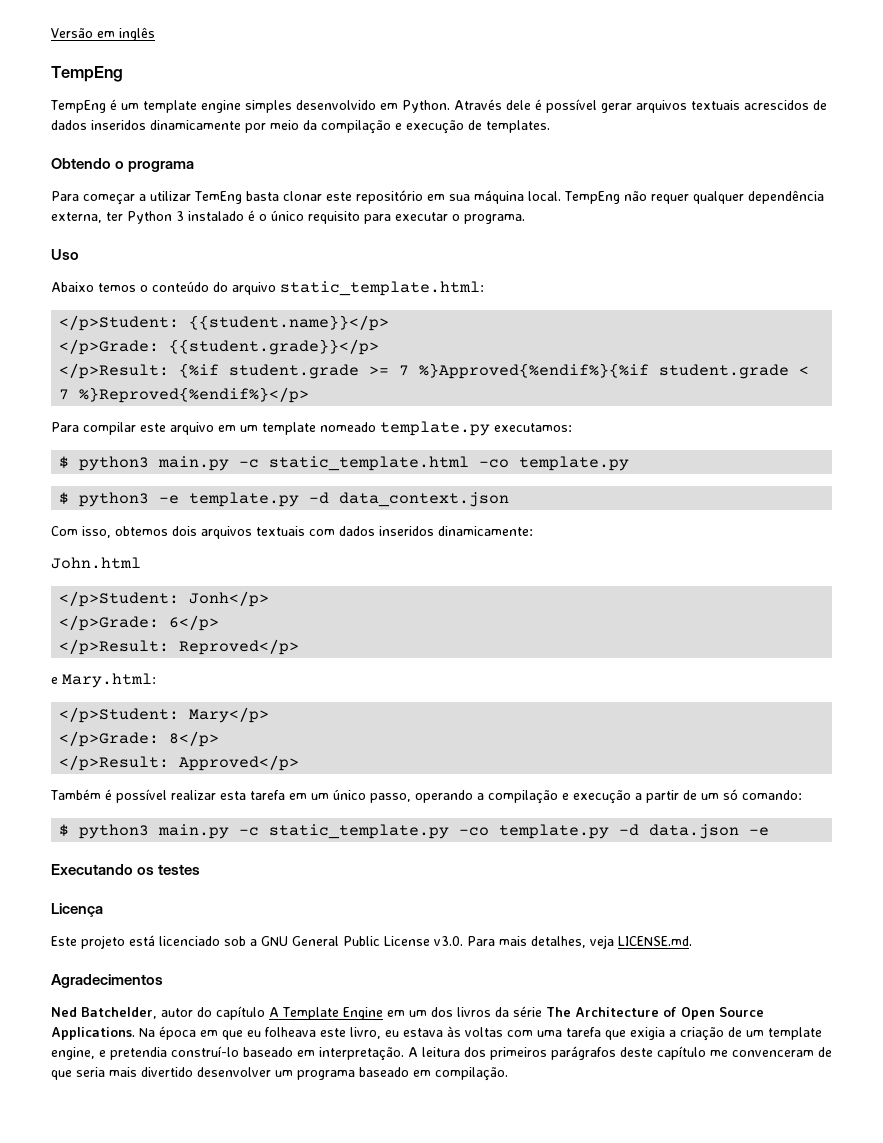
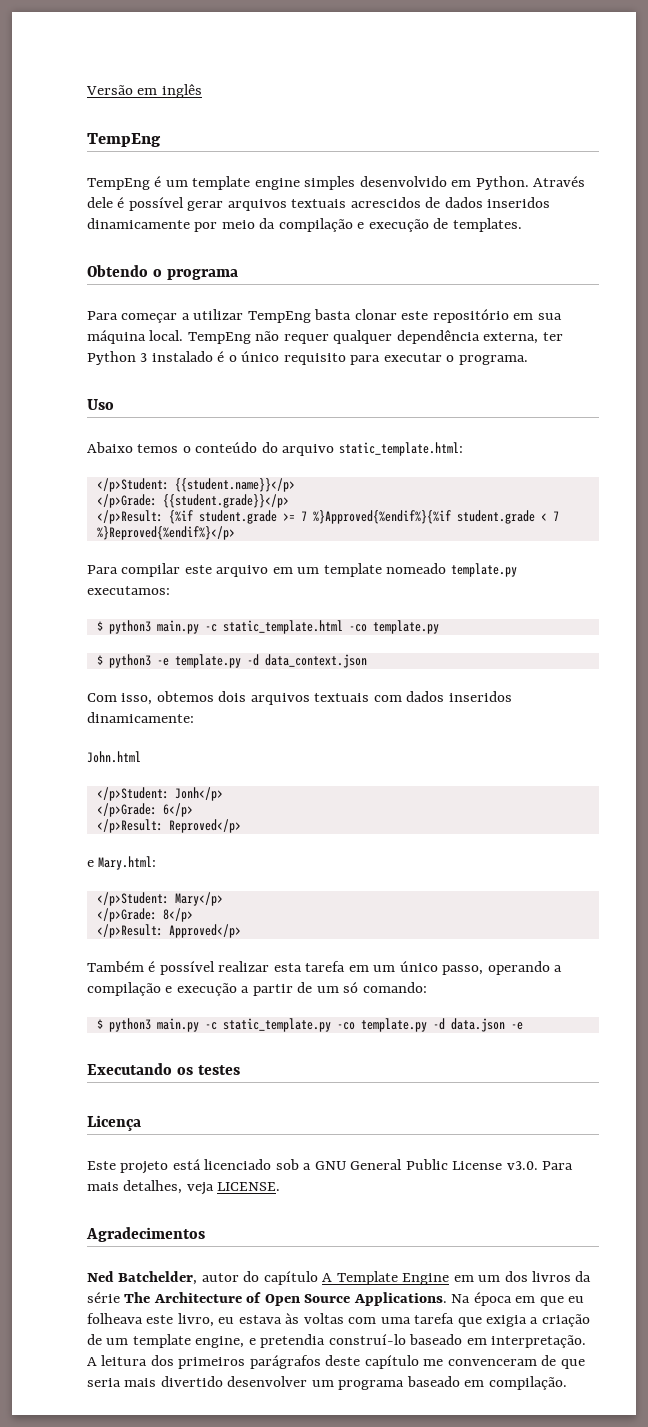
- Para começar a utilizar TemEng basta clonar este repositório em sua máquina local.
+ Para começar a utilizar TempEng basta clonar este repositório em sua máquina local.
- Este projeto está licenciado sob a GNU General Public License v3.0. Para mais detalhes, veja LICENSE.md.
+ Este projeto está licenciado sob a GNU General Public License v3.0. Para mais detalhes, veja LICENSE.

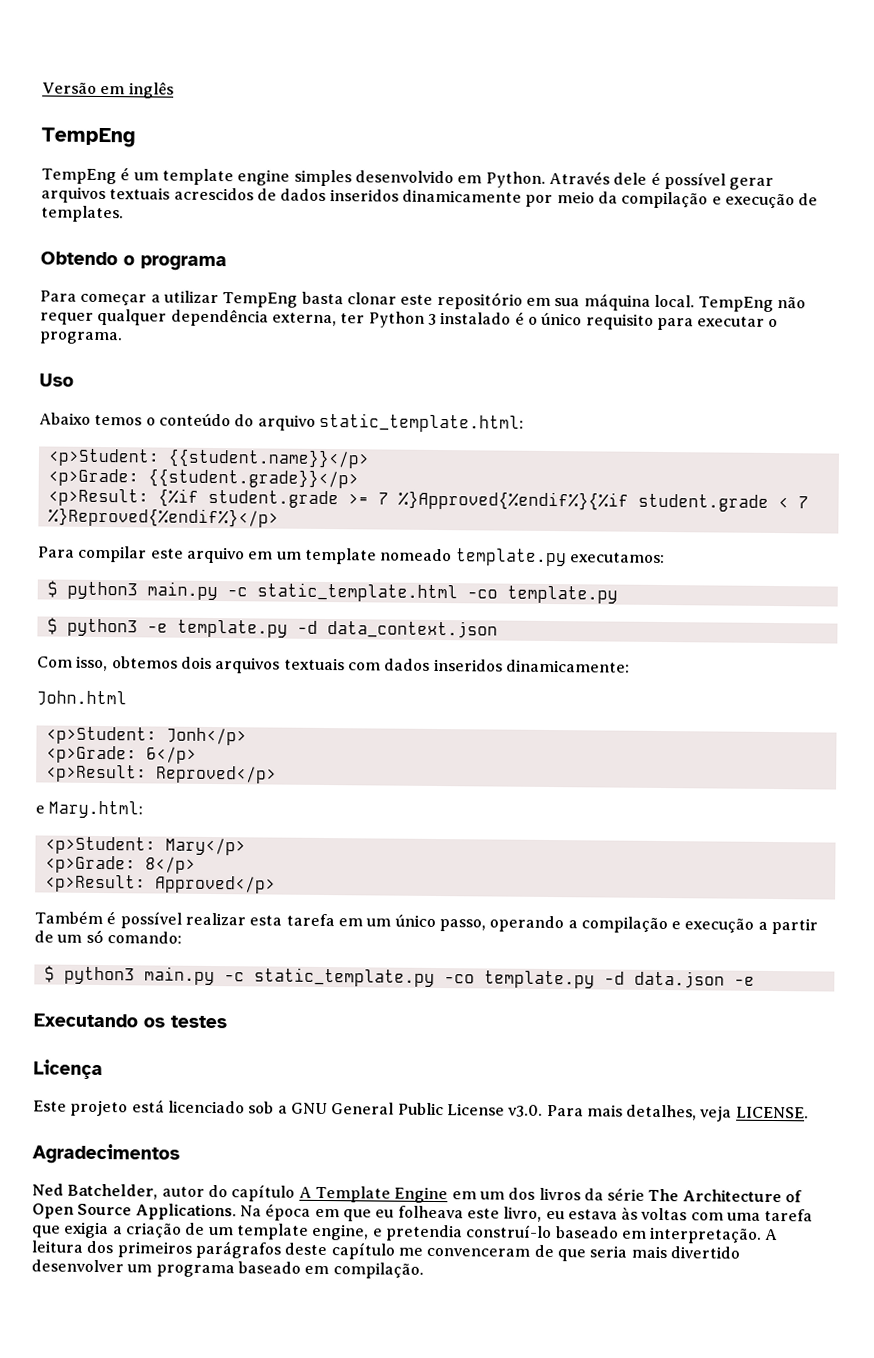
- </p>Student: {{student.name}}</p>
+ <p>Student: {{student.name}}</p>
- </p>Grade: {{student.grade}}</p>
+ <p>Grade: {{student.grade}}</p>
- </p>Result: {%if student.grade >= 7 %}Approved{%endif%}{%if student.grade < 7 %}Reproved{%endif%}</p>
+ <p>Result: {%if student.grade >= 7 %}Approved{%endif%}{%if student.grade < 7 %}Reproved{%endif%}</p>
- </p>Student: Jonh</p>
+ <p>Student: Jonh</p>
- </p>Grade: 6</p>
+ <p>Grade: 6</p>
- </p>Result: Reproved</p>
+ <p>Result: Reproved</p>
- </p>Student: Mary</p>
+ <p>Student: Mary</p>
- </p>Grade: 8</p>
+ <p>Grade: 8</p>
- </p>Result: Approved</p>
+ <p>Result: Approved</p>

